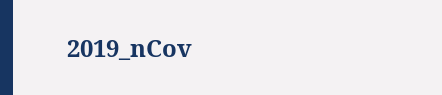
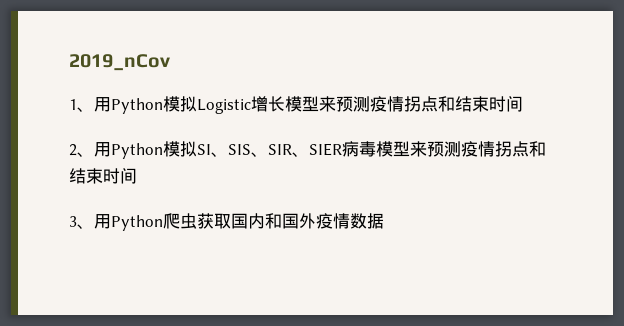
+ 1、用Python模拟Logistic增长模型来预测疫情拐点和结束时间
+ 2、用Python模拟SI、SIS、SIR、SIER病毒模型来预测疫情拐点和结束时间
+ 3、用Python爬虫获取国内和国外疫情数据

